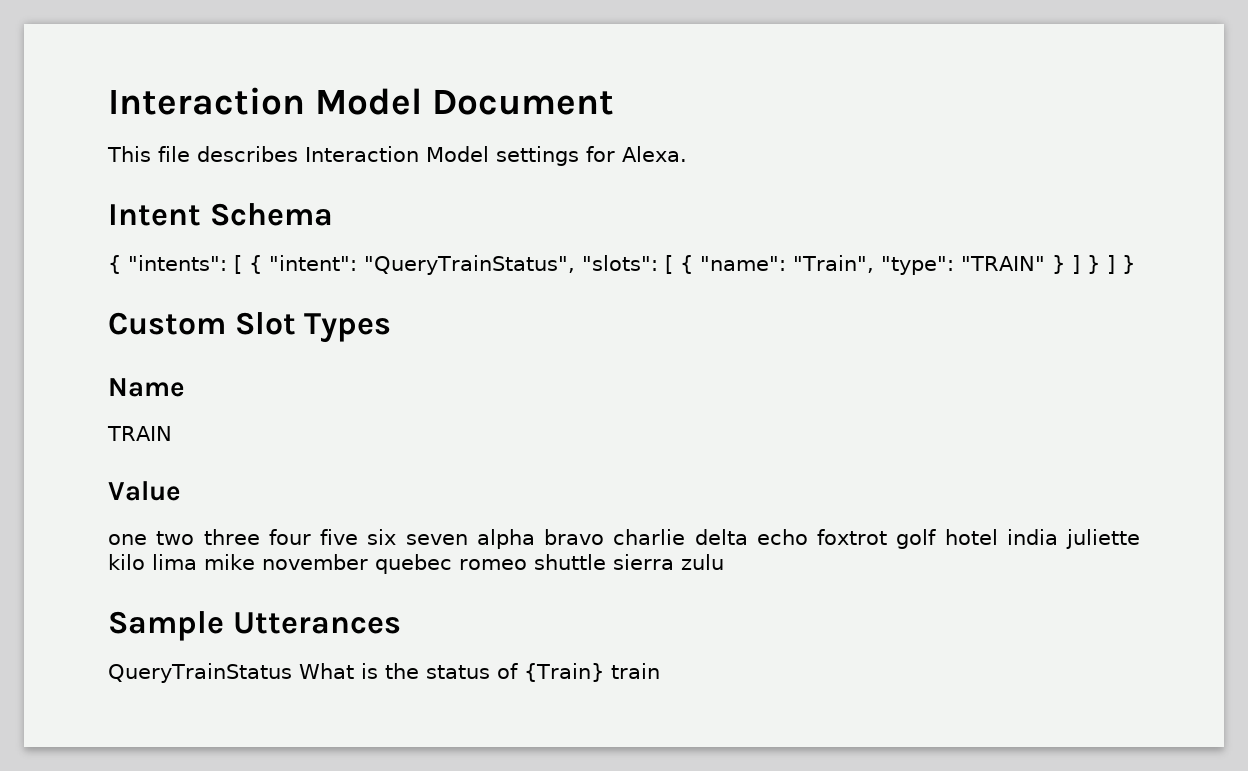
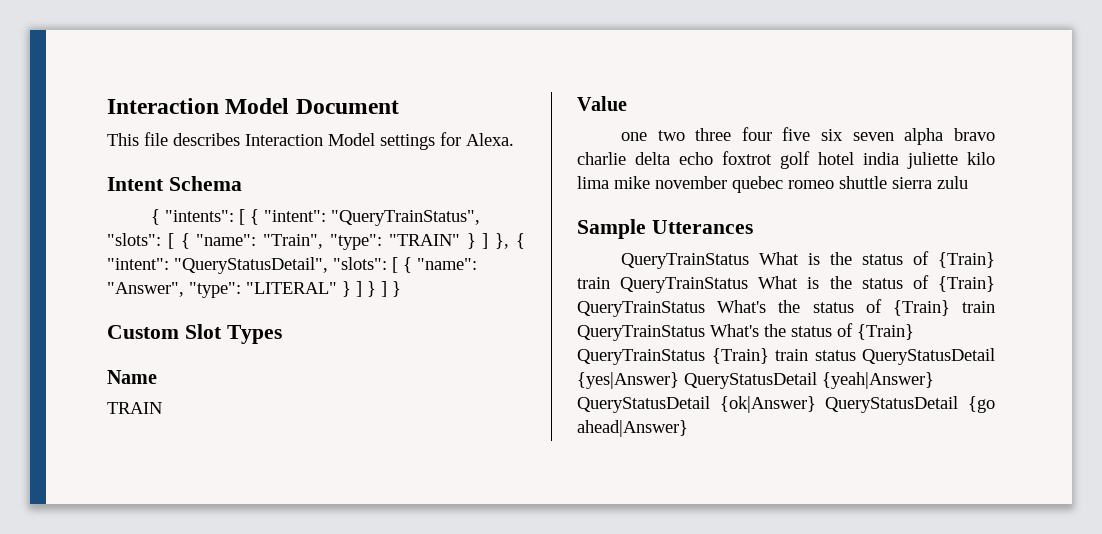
- { "intents": [ { "intent": "QueryTrainStatus", "slots": [ { "name": "Train", "type": "TRAIN" } ] } ] }
+ { "intents": [ { "intent": "QueryTrainStatus", "slots": [ { "name": "Train", "type": "TRAIN" } ] }, { "intent": "QueryStatusDetail", "slots": [ { "name": "Answer", "type": "LITERAL" } ] } ] }
- QueryTrainStatus What is the status of {Train} train
+ QueryTrainStatus What is the status of {Train} train QueryTrainStatus What is the status of {Train} QueryTrainStatus What's the status of {Train} train QueryTrainStatus What's the status of {Train} QueryTrainStatus {Train} train status QueryStatusDetail {yes|Answer} QueryStatusDetail {yeah|Answer} QueryStatusDetail {ok|Answer} QueryStatusDetail {go ahead|Answer}

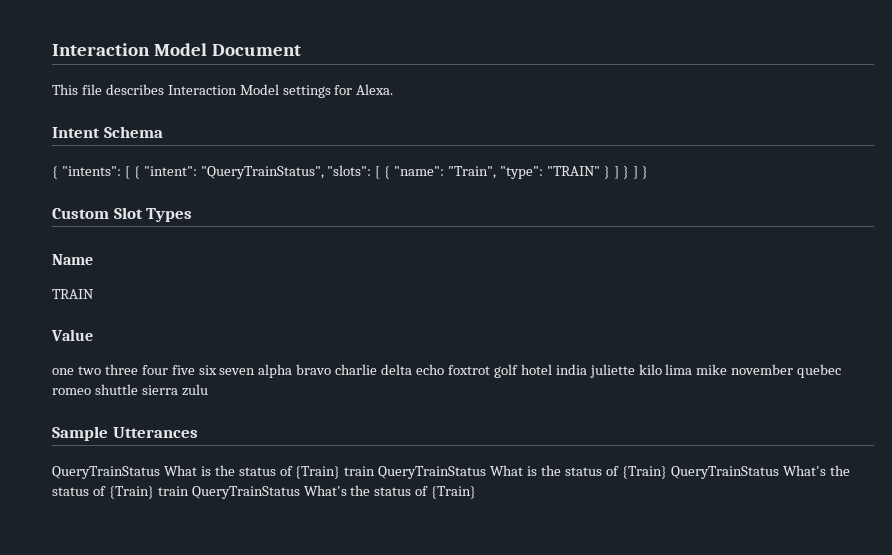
- { "intents": [ { "intent": "QueryTrainStatus", "slots": [ { "name": "Train", "type": "TRAIN" } ] }, { "intent": "QueryStatusDetail", "slots": [ { "name": "Answer", "type": "LITERAL" } ] } ] }
+ { "intents": [ { "intent": "QueryTrainStatus", "slots": [ { "name": "Train", "type": "TRAIN" } ] } ] }
- QueryTrainStatus What is the status of {Train} train QueryTrainStatus What is the status of {Train} QueryTrainStatus What's the status of {Train} train QueryTrainStatus What's the status of {Train} QueryTrainStatus {Train} train status QueryStatusDetail {yes|Answer} QueryStatusDetail {yeah|Answer} QueryStatusDetail {ok|Answer} QueryStatusDetail {go ahead|Answer}
+ QueryTrainStatus What is the status of {Train} train QueryTrainStatus What is the status of {Train} QueryTrainStatus What's the status of {Train} train QueryTrainStatus What's the status of {Train}

